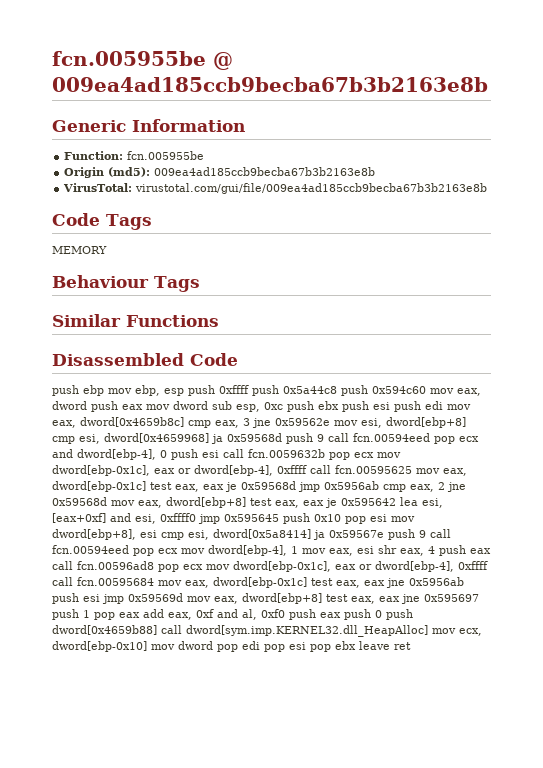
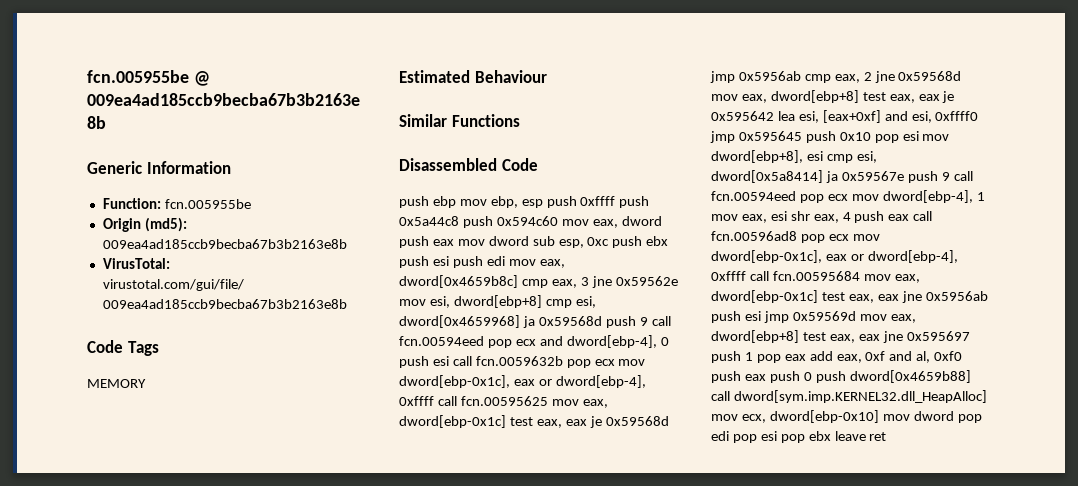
- Behaviour Tags
+ Estimated Behaviour

